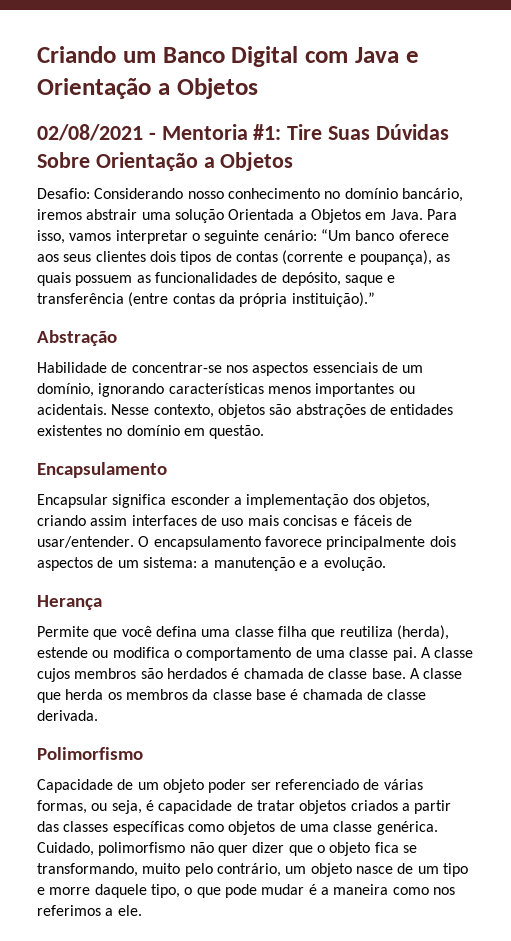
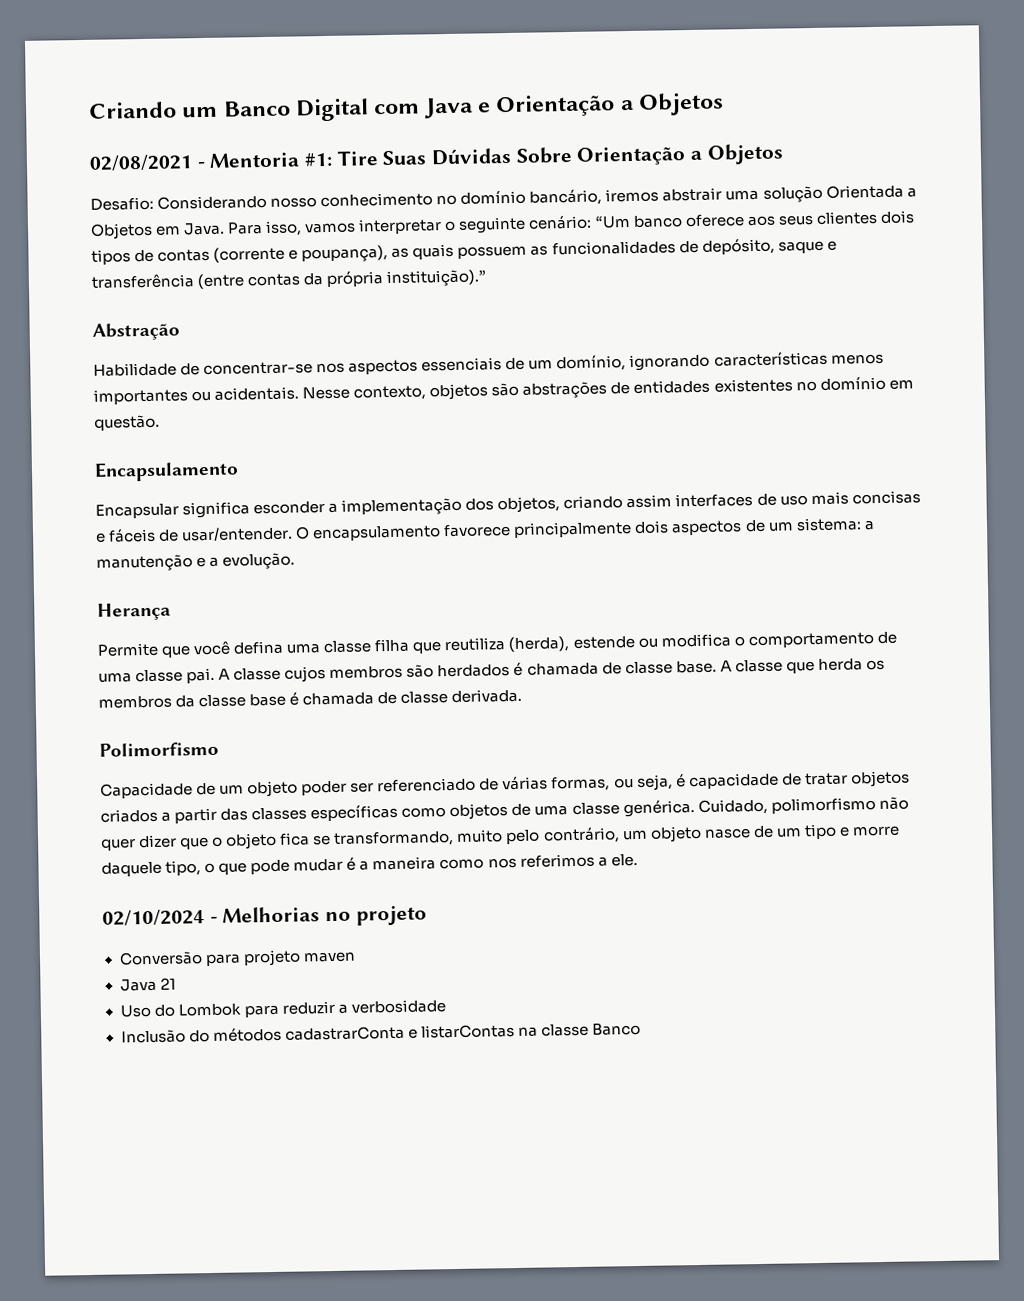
+ 02/10/2024 - Melhorias no projeto
+ Conversão para projeto maven
+ Java 21
+ Uso do Lombok para reduzir a verbosidade
+ Inclusão do métodos cadastrarConta e listarContas na classe Banco

